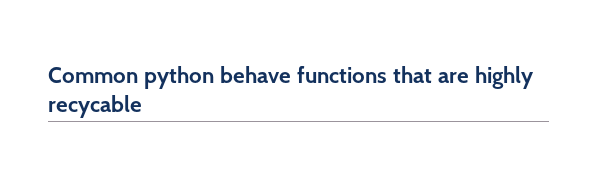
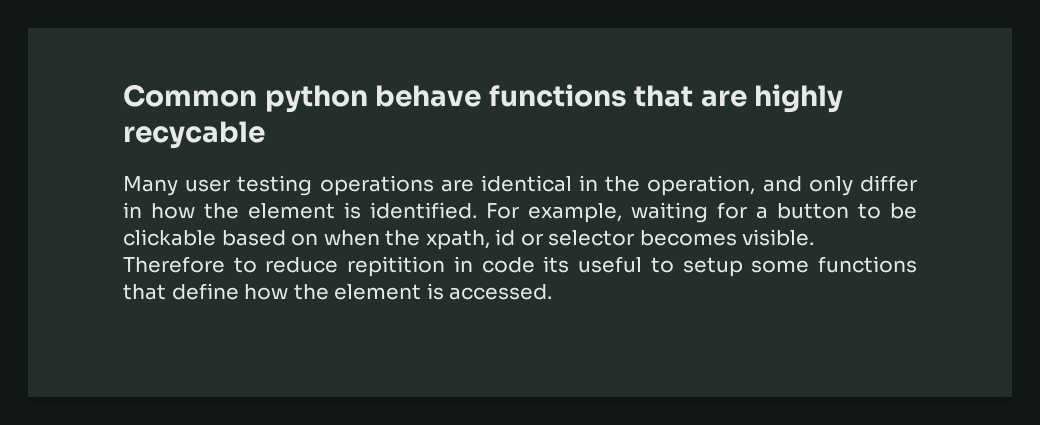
+ Many user testing operations are identical in the operation, and only differ in how the element is identified. For example, waiting for a button to be clickable based on when the xpath, id or selector becomes visible. Therefore to reduce repitition in code its useful to setup some functions that define how the element is accessed.

